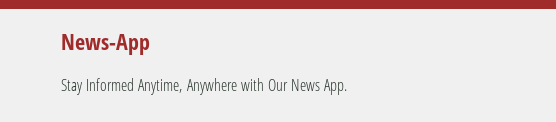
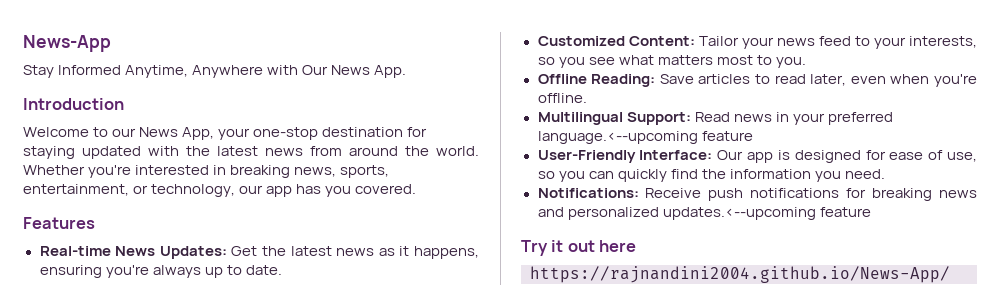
+ Introduction
+ Welcome to our News App, your one-stop destination for staying updated with the latest news from around the world. Whether you're interested in breaking news, sports, entertainment, or technology, our app has you covered.
+ Features
+ Real-time News Updates: Get the latest news as it happens, ensuring you're always up to date.
+ Customized Content: Tailor your news feed to your interests, so you see what matters most to you.
+ Offline Reading: Save articles to read later, even when you're offline.
+ Multilingual Support: Read news in your preferred language.<--upcoming feature
+ User-Friendly Interface: Our app is designed for ease of use, so you can quickly find the information you need.
+ Notifications: Receive push notifications for breaking news and personalized updates.<--upcoming feature
+ Try it out here
+ https://rajnandini2004.github.io/News-App/

